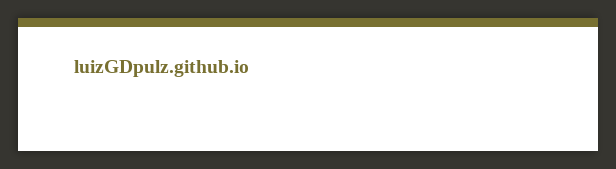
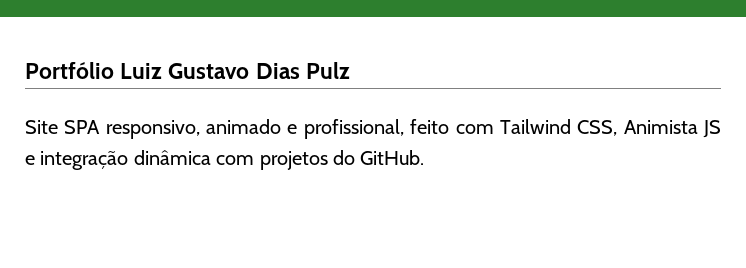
- luizGDpulz.github.io
+ Portfólio Luiz Gustavo Dias Pulz
+ Site SPA responsivo, animado e profissional, feito com Tailwind CSS, Animista JS e integração dinâmica com projetos do GitHub.

